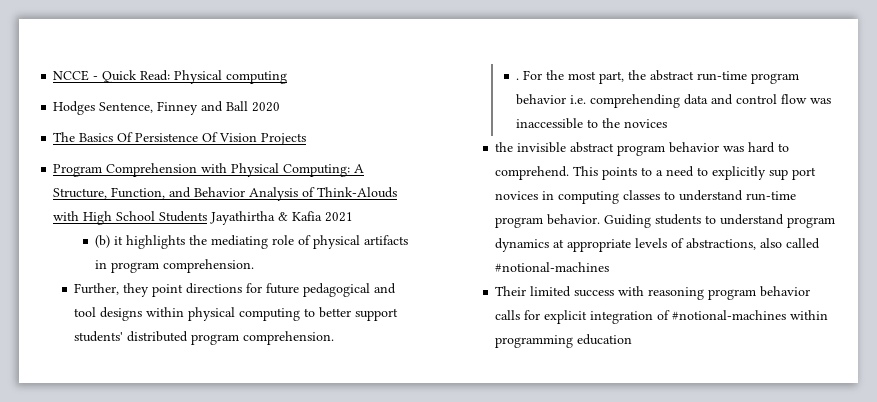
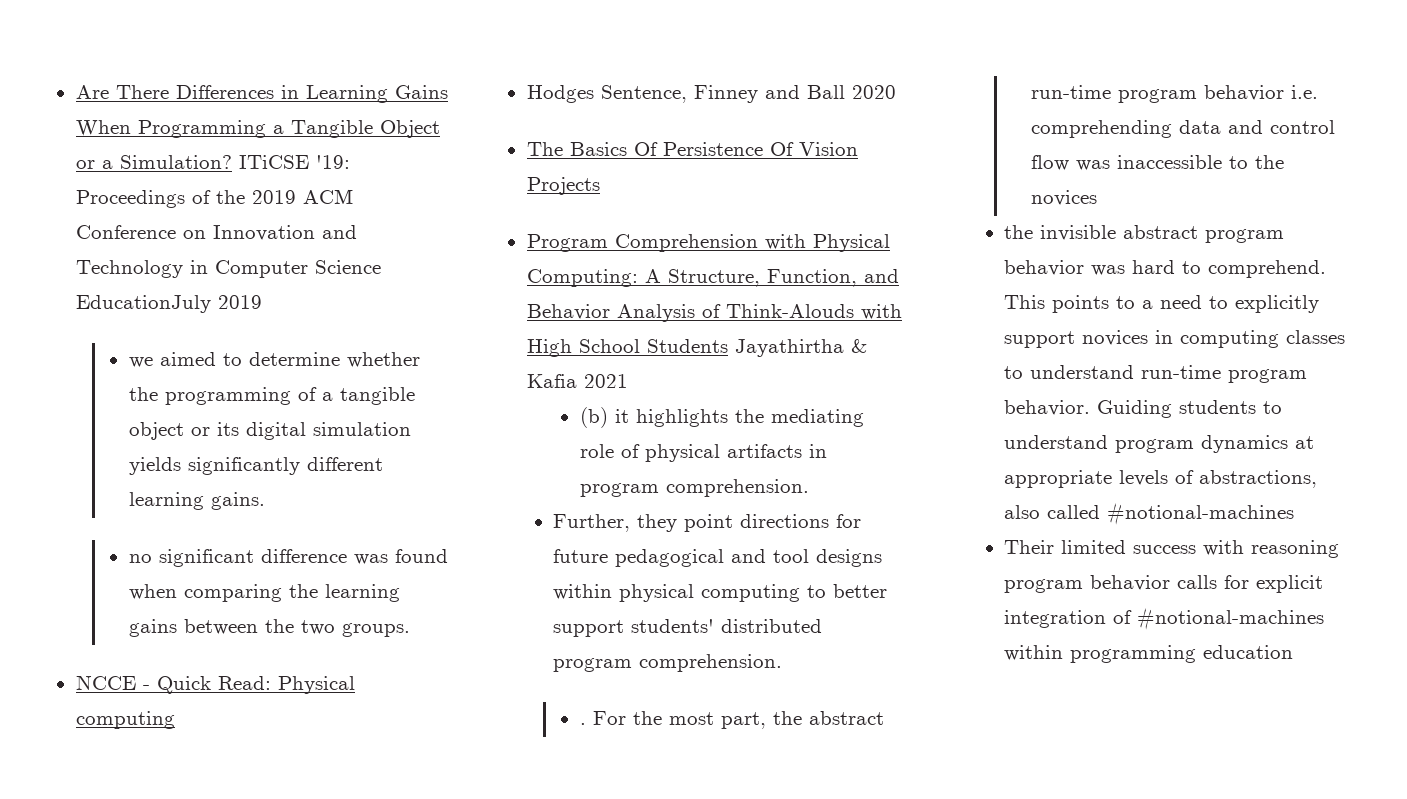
+ Are There Differences in Learning Gains When Programming a Tangible Object or a Simulation? ITiCSE '19: Proceedings of the 2019 ACM Conference on Innovation and Technology in Computer Science EducationJuly 2019
+ we aimed to determine whether the programming of a tangible object or its digital simulation yields significantly different learning gains.
+ no significant difference was found when comparing the learning gains between the two groups.
- This points to a need to explicitly sup port novices in computing classes to understand run-time program behavior.
+ This points to a need to explicitly support novices in computing classes to understand run-time program behavior.

